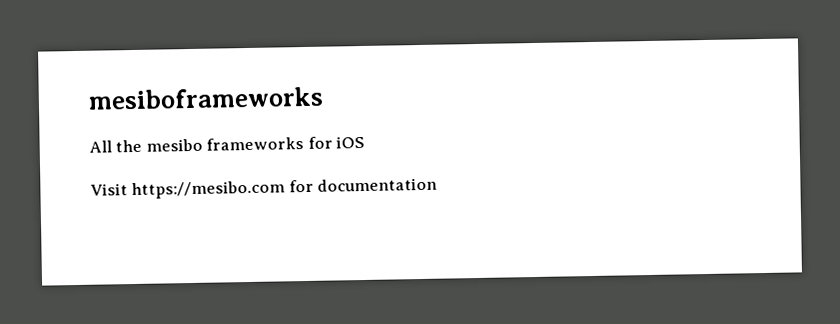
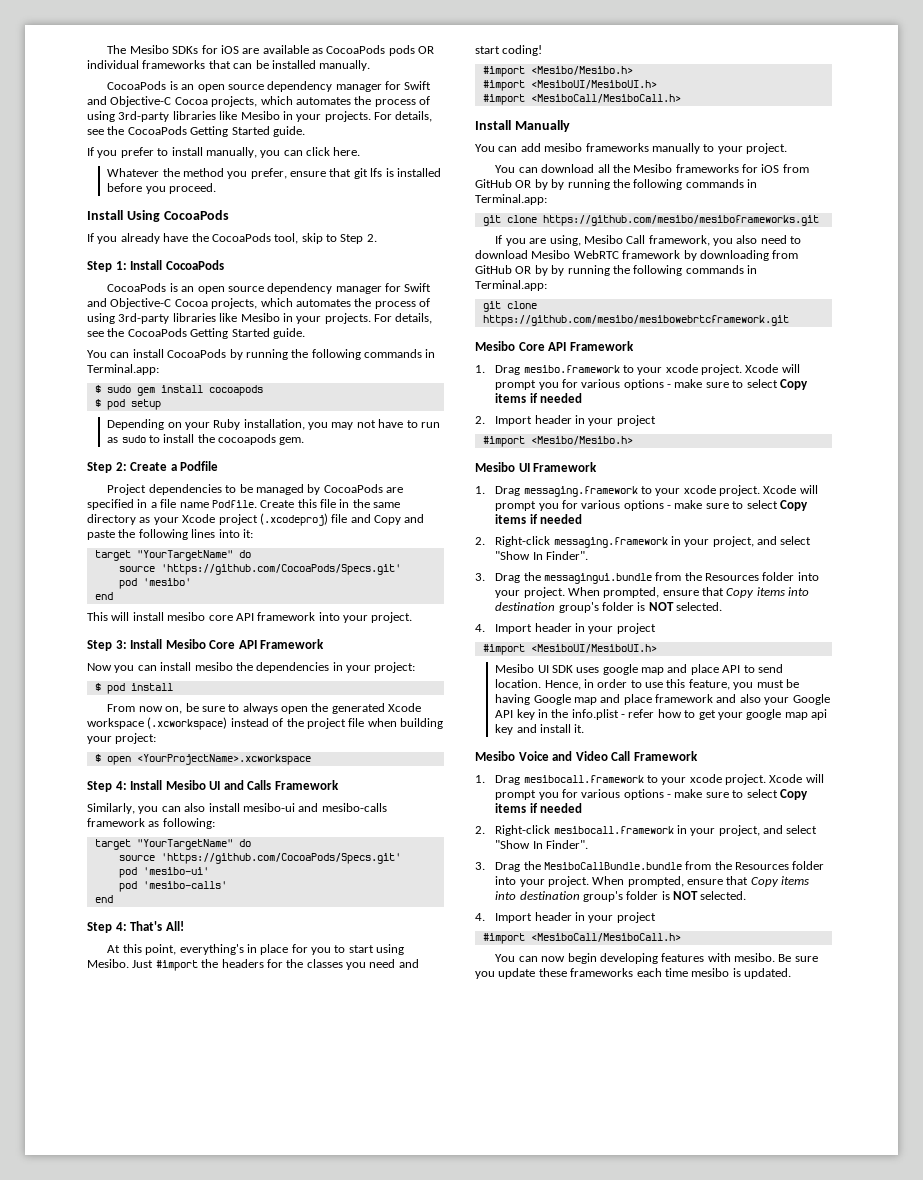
- mesiboframeworks
- All the mesibo frameworks for iOS
- Visit https://mesibo.com for documentation
+ The Mesibo SDKs for iOS are available as CocoaPods pods OR individual frameworks that can be installed manually.
+ CocoaPods is an open source dependency manager for Swift and Objective-C Cocoa projects, which automates the process of using 3rd-party libraries like Mesibo in your projects. For details, see the CocoaPods Getting Started guide.
+ If you prefer to install manually, you can click here.
+ Whatever the method you prefer, ensure that git lfs is installed before you proceed.
+ Install Using CocoaPods
+ If you already have the CocoaPods tool, skip to Step 2.
+ Step 1: Install CocoaPods
+ CocoaPods is an open source dependency manager for Swift and Objective-C Cocoa projects, which automates the process of using 3rd-party libraries like Mesibo in your projects. For details, see the CocoaPods Getting Started guide.
+ You can install CocoaPods by running the following commands in Terminal.app:
+ $ sudo gem install cocoapods
+ $ pod setup
+ Depending on your Ruby installation, you may not have to run as sudo to install the cocoapods gem.
+ Step 2: Create a Podfile
+ Project dependencies to be managed by CocoaPods are specified in a file name Podfile. Create this file in the same directory as your Xcode project (.xcodeproj) file and Copy and paste the following lines into it:
+ target "YourTargetName" do
+ source 'https://github.com/CocoaPods/Specs.git'
+ pod 'mesibo'
+ end
+ This will install mesibo core API framework into your project.
+ Step 3: Install Mesibo Core API Framework
+ Now you can install mesibo the dependencies in your project:
+ $ pod install
+ From now on, be sure to always open the generated Xcode workspace (.xcworkspace) instead of the project file when building your project:
+ $ open <YourProjectName>.xcworkspace
+ Step 4: Install Mesibo UI and Calls Framework
+ Similarly, you can also install mesibo-ui and mesibo-calls framework as following:
+ target "YourTargetName" do
+ source 'https://github.com/CocoaPods/Specs.git'
+ pod 'mesibo-ui'
+ pod 'mesibo-calls'
+ end
+ Step 4: That's All!
+ At this point, everything's in place for you to start using Mesibo. Just #import the headers for the classes you need and start coding!
+ #import <Mesibo/Mesibo.h>
+ #import <MesiboUI/MesiboUI.h>
+ #import <MesiboCall/MesiboCall.h>
+ Install Manually
+ You can add mesibo frameworks manually to your project.
+ You can download all the Mesibo frameworks for iOS from GitHub OR by by running the following commands in Terminal.app:
+ git clone https://github.com/mesibo/mesiboframeworks.git
+ If you are using, Mesibo Call framework, you also need to download Mesibo WebRTC framework by downloading from GitHub OR by by running the following commands in Terminal.app:
+ git clone https://github.com/mesibo/mesibowebrtcframework.git
+ Mesibo Core API Framework
+ 1. Drag mesibo.framework to your xcode project. Xcode will prompt you for various options - make sure to select Copy items if needed
+ 2. Import header in your project
+ #import <Mesibo/Mesibo.h>
+ Mesibo UI Framework
+ 1. Drag messaging.framework to your xcode project. Xcode will prompt you for various options - make sure to select Copy items if needed
+ 2. Right-click messaging.framework in your project, and select "Show In Finder".
+ 3. Drag the messagingui.bundle from the Resources folder into your project. When prompted, ensure that Copy items into destination group's folder is NOT selected.
+ 4. Import header in your project
+ #import <MesiboUI/MesiboUI.h>
+ Mesibo UI SDK uses google map and place API to send location. Hence, in order to use this feature, you must be having Google map and place framework and also your Google API key in the info.plist - refer how to get your google map api key and install it.
+ Mesibo Voice and Video Call Framework
+ 1. Drag mesibocall.framework to your xcode project. Xcode will prompt you for various options - make sure to select Copy items if needed
+ 2. Right-click mesibocall.framework in your project, and select "Show In Finder".
+ 3. Drag the MesiboCallBundle.bundle from the Resources folder into your project. When prompted, ensure that Copy items into destination group's folder is NOT selected.
+ 4. Import header in your project
+ #import <MesiboCall/MesiboCall.h>
+ You can now begin developing features with mesibo. Be sure you update these frameworks each time mesibo is updated.

